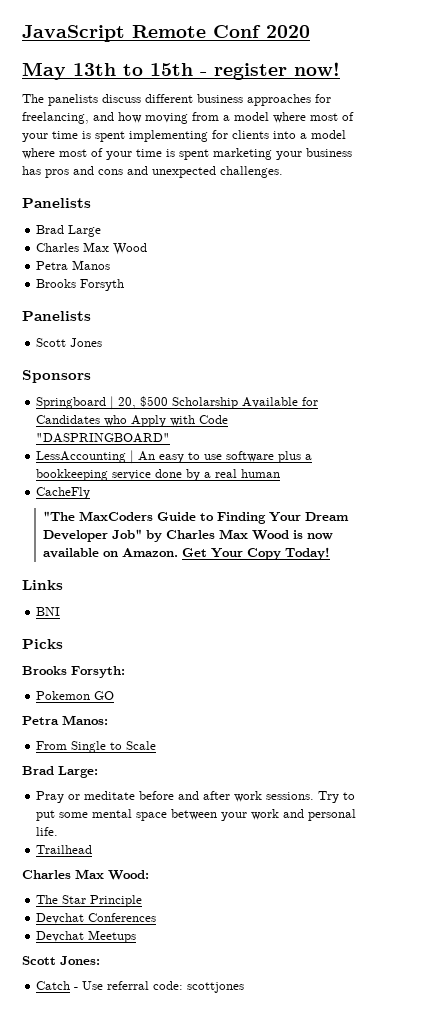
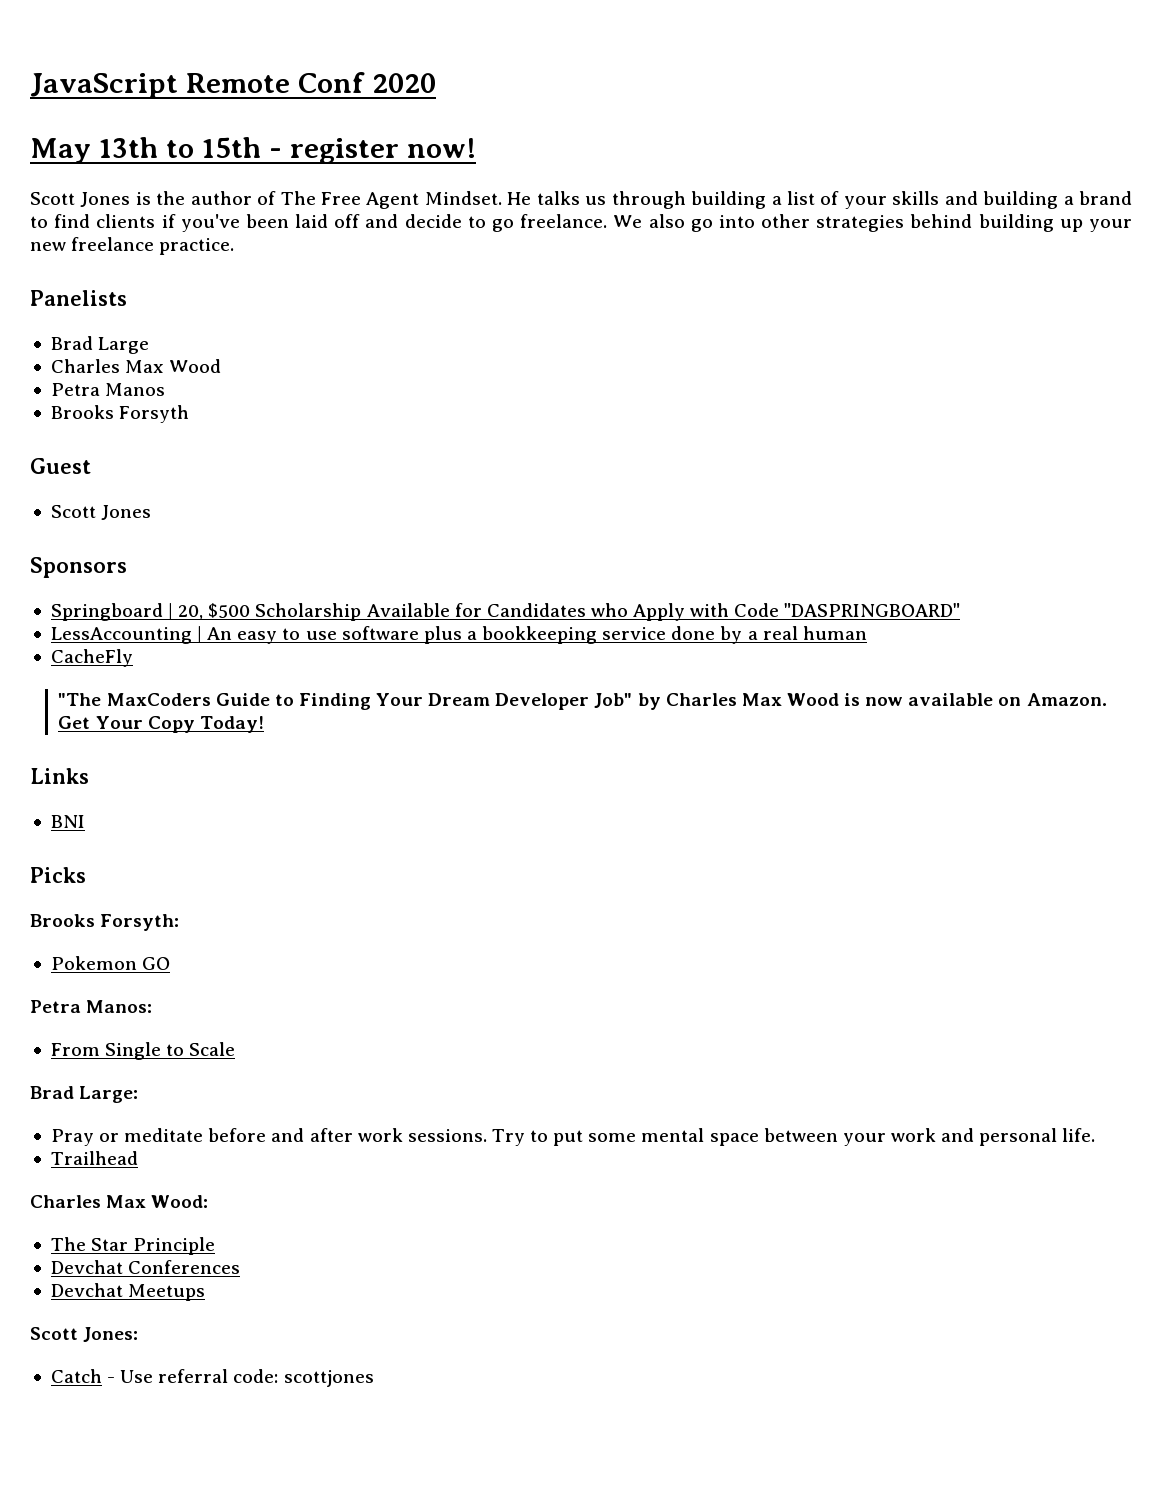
- The panelists discuss different business approaches for freelancing, and how moving from a model where most of your time is spent implementing for clients into a model where most of your time is spent marketing your business has pros and cons and unexpected challenges.
+ Scott Jones is the author of The Free Agent Mindset. He talks us through building a list of your skills and building a brand to find clients if you've been laid off and decide to go freelance. We also go into other strategies behind building up your new freelance practice.
  Brooks Forsyth
- Panelists
+ Guest

